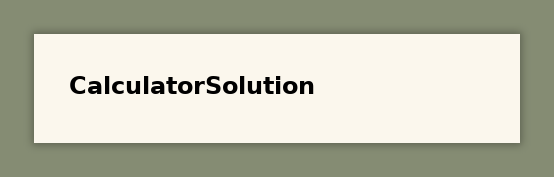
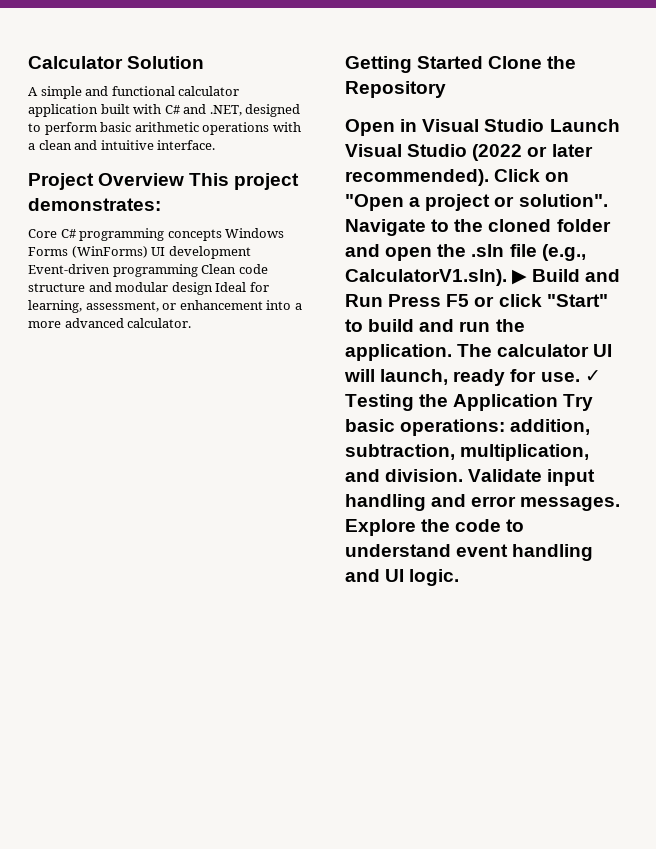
- CalculatorSolution
+ Calculator Solution
+ A simple and functional calculator application built with C# and .NET, designed to perform basic arithmetic operations with a clean and intuitive interface.
+ Project Overview This project demonstrates:
+ Core C# programming concepts Windows Forms (WinForms) UI development Event-driven programming Clean code structure and modular design Ideal for learning, assessment, or enhancement into a more advanced calculator.
+ Getting Started Clone the Repository
+ Open in Visual Studio Launch Visual Studio (2022 or later recommended). Click on "Open a project or solution". Navigate to the cloned folder and open the .sln file (e.g., CalculatorV1.sln). ▶ Build and Run Press F5 or click "Start" to build and run the application. The calculator UI will launch, ready for use. ✓ Testing the Application Try basic operations: addition, subtraction, multiplication, and division. Validate input handling and error messages. Explore the code to understand event handling and UI logic.

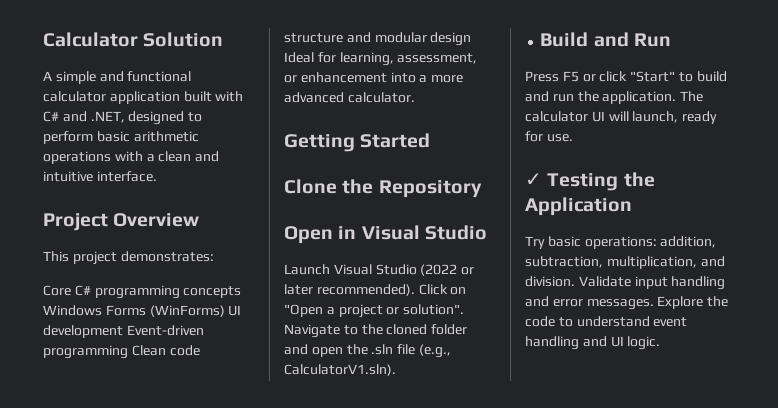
- Project Overview This project demonstrates:
+ Project Overview
+ This project demonstrates:
- Getting Started Clone the Repository
+ Getting Started
+ Clone the Repository
- Open in Visual Studio Launch Visual Studio (2022 or later recommended).
+ Open in Visual Studio
+ Launch Visual Studio (2022 or later recommended).
- Navigate to the cloned folder and open the .sln file (e.g., CalculatorV1.sln). ▶ Build and Run Press F5 or click "Start" to build and run the application.
+ Navigate to the cloned folder and open the .sln file (e.g., CalculatorV1.sln).
+ Build and Run
+ Press F5 or click "Start" to build and run the application.
- The calculator UI will launch, ready for use. ✓ Testing the Application Try basic operations: addition, subtraction, multiplication, and division.
+ The calculator UI will launch, ready for use.
+ ✓ Testing the Application
+ Try basic operations: addition, subtraction, multiplication, and division.

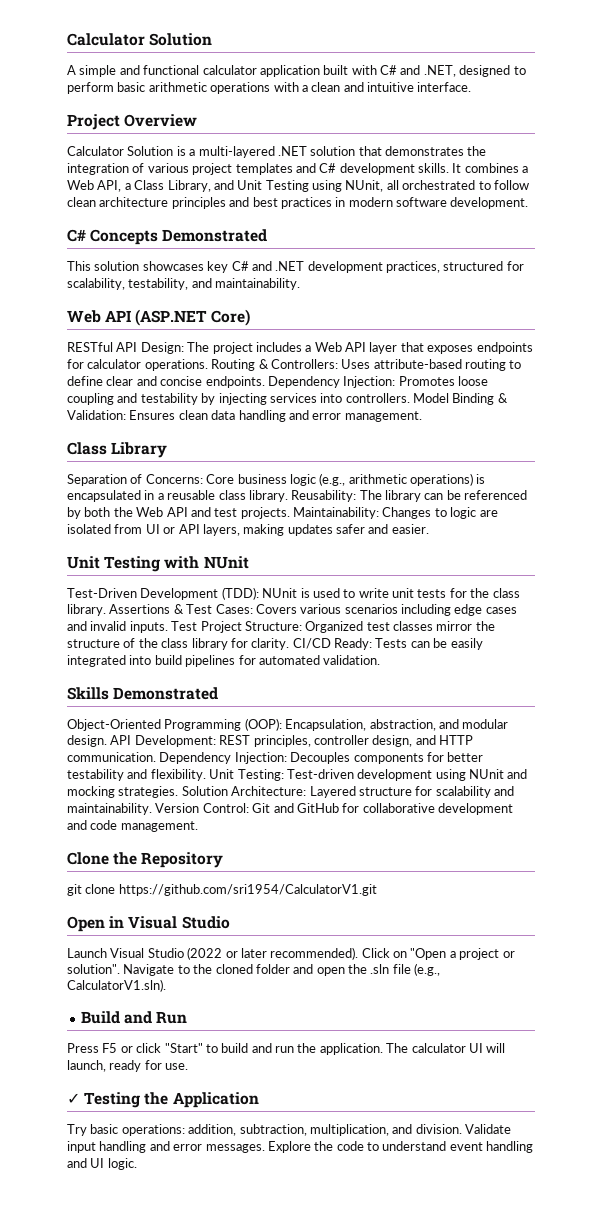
- This project demonstrates:
- Core C# programming concepts Windows Forms (WinForms) UI development Event-driven programming Clean code structure and modular design Ideal for learning, assessment, or enhancement into a more advanced calculator.
- Getting Started
+ Calculator Solution is a multi-layered .NET solution that demonstrates the integration of various project templates and C# development skills. It combines a Web API, a Class Library, and Unit Testing using NUnit, all orchestrated to follow clean architecture principles and best practices in modern software development.
+ C# Concepts Demonstrated
+ This solution showcases key C# and .NET development practices, structured for scalability, testability, and maintainability.
+ Web API (ASP.NET Core)
+ RESTful API Design: The project includes a Web API layer that exposes endpoints for calculator operations. Routing & Controllers: Uses attribute-based routing to define clear and concise endpoints. Dependency Injection: Promotes loose coupling and testability by injecting services into controllers. Model Binding & Validation: Ensures clean data handling and error management.
+ Class Library
+ Separation of Concerns: Core business logic (e.g., arithmetic operations) is encapsulated in a reusable class library. Reusability: The library can be referenced by both the Web API and test projects. Maintainability: Changes to logic are isolated from UI or API layers, making updates safer and easier.
+ Unit Testing with NUnit
+ Test-Driven Development (TDD): NUnit is used to write unit tests for the class library. Assertions & Test Cases: Covers various scenarios including edge cases and invalid inputs. Test Project Structure: Organized test classes mirror the structure of the class library for clarity. CI/CD Ready: Tests can be easily integrated into build pipelines for automated validation.
+ Skills Demonstrated
+ Object-Oriented Programming (OOP): Encapsulation, abstraction, and modular design. API Development: REST principles, controller design, and HTTP communication. Dependency Injection: Decouples components for better testability and flexibility. Unit Testing: Test-driven development using NUnit and mocking strategies. Solution Architecture: Layered structure for scalability and maintainability. Version Control: Git and GitHub for collaborative development and code management.
+ git clone https://github.com/sri1954/CalculatorV1.git

